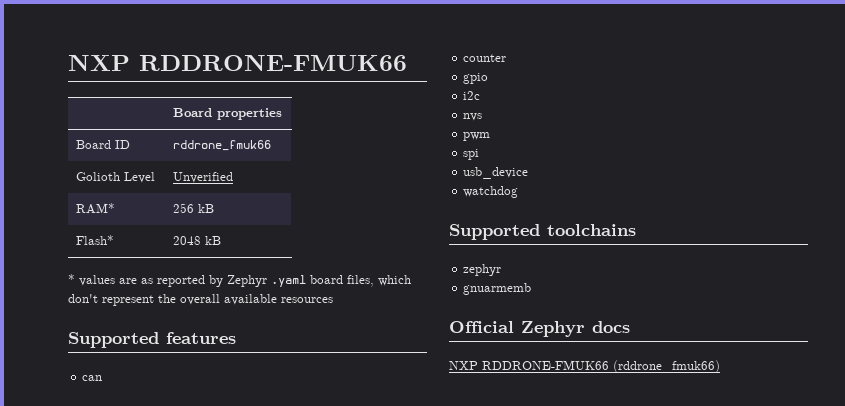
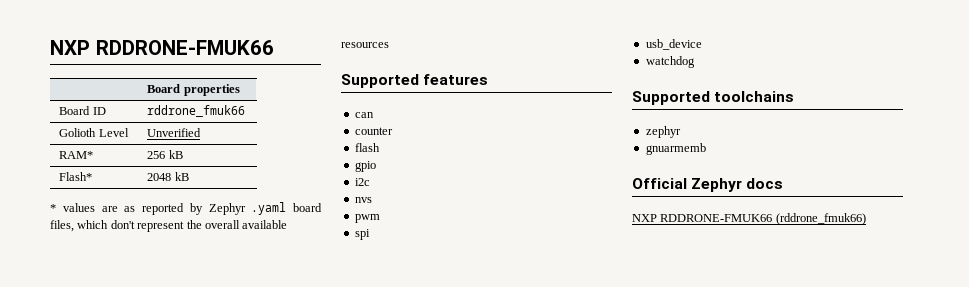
+ flash

